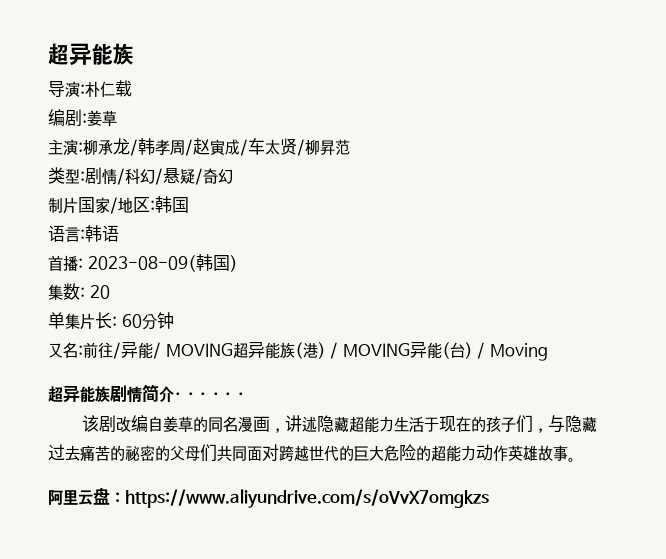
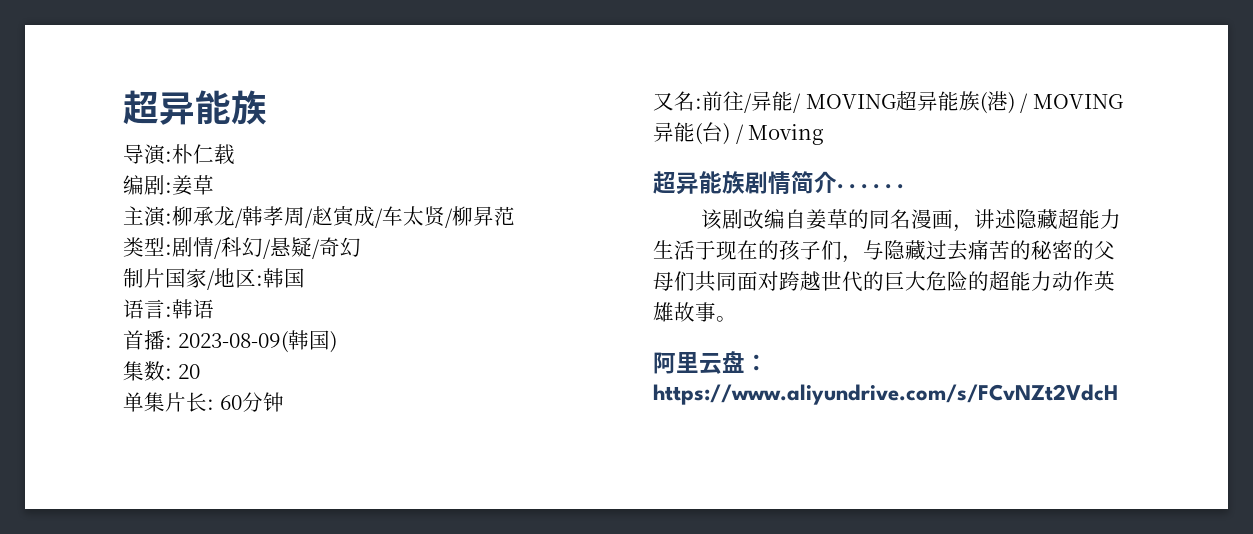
- 阿里云盘：https://www.aliyundrive.com/s/oVvX7omgkzs
+ 阿里云盘：https://www.aliyundrive.com/s/FCvNZt2VdcH

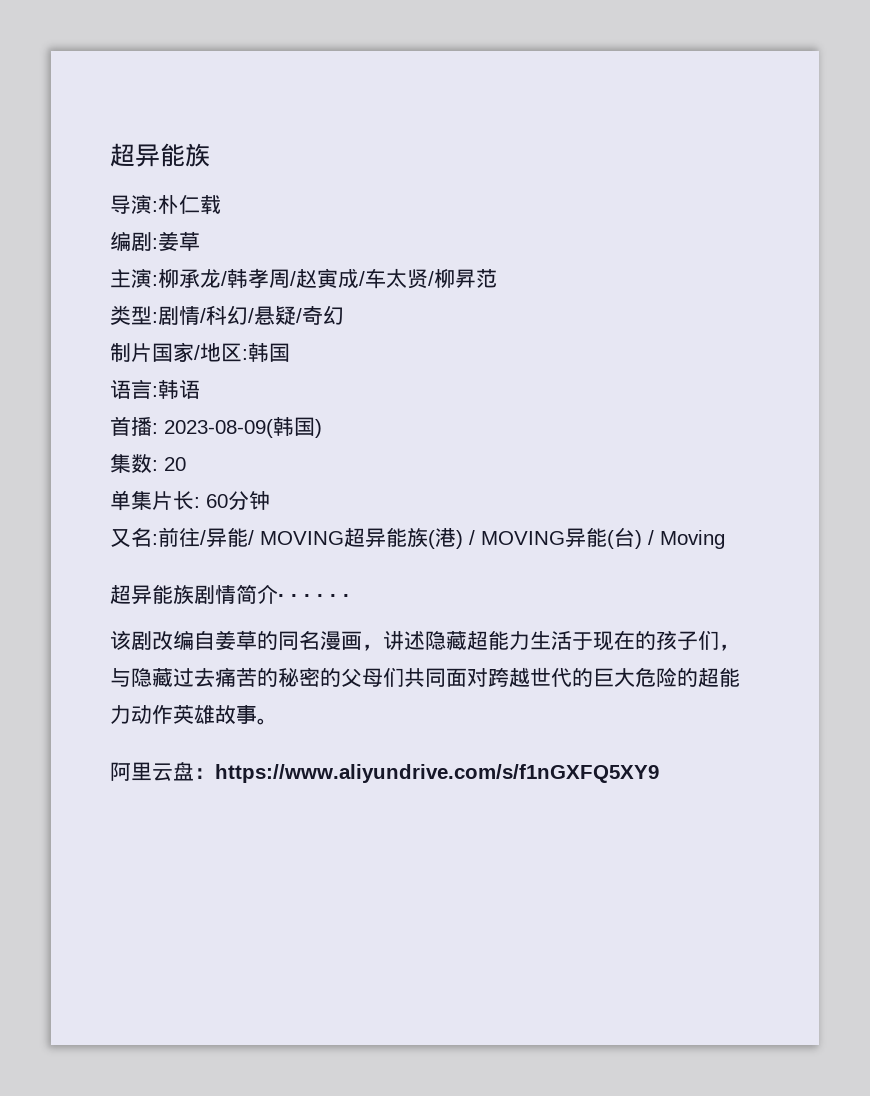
- 阿里云盘：https://www.aliyundrive.com/s/FCvNZt2VdcH
+ 阿里云盘：https://www.aliyundrive.com/s/f1nGXFQ5XY9

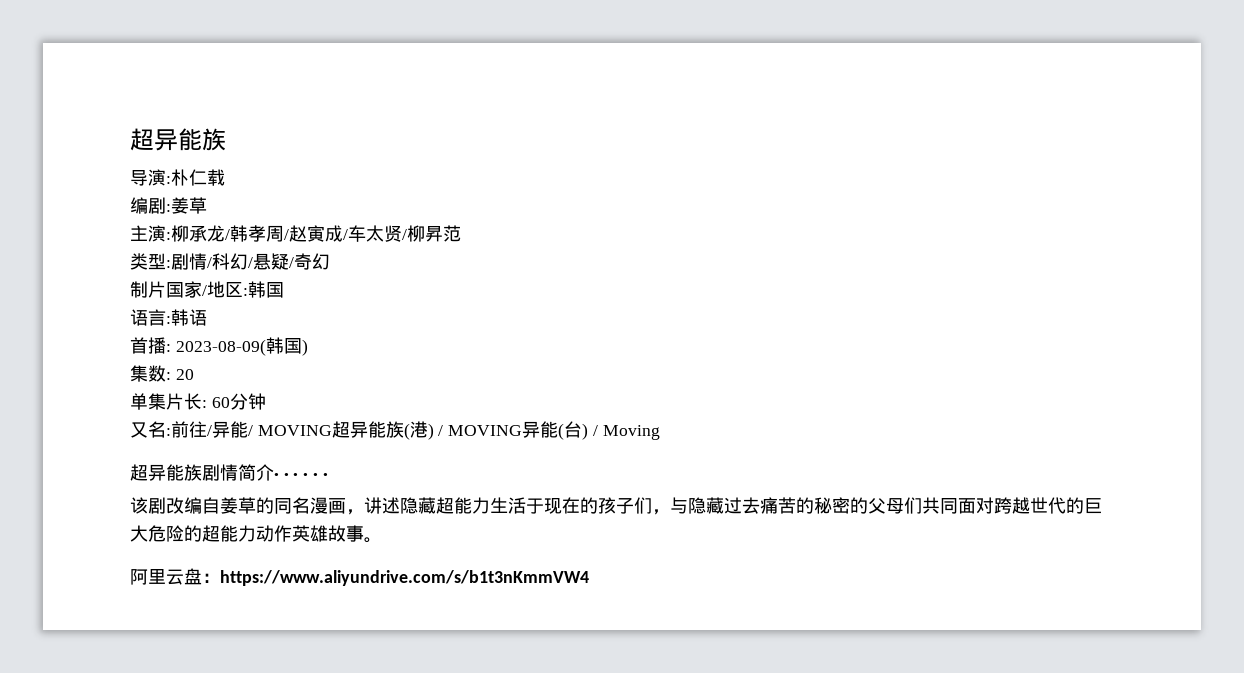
- 阿里云盘：https://www.aliyundrive.com/s/f1nGXFQ5XY9
+ 阿里云盘：https://www.aliyundrive.com/s/b1t3nKmmVW4

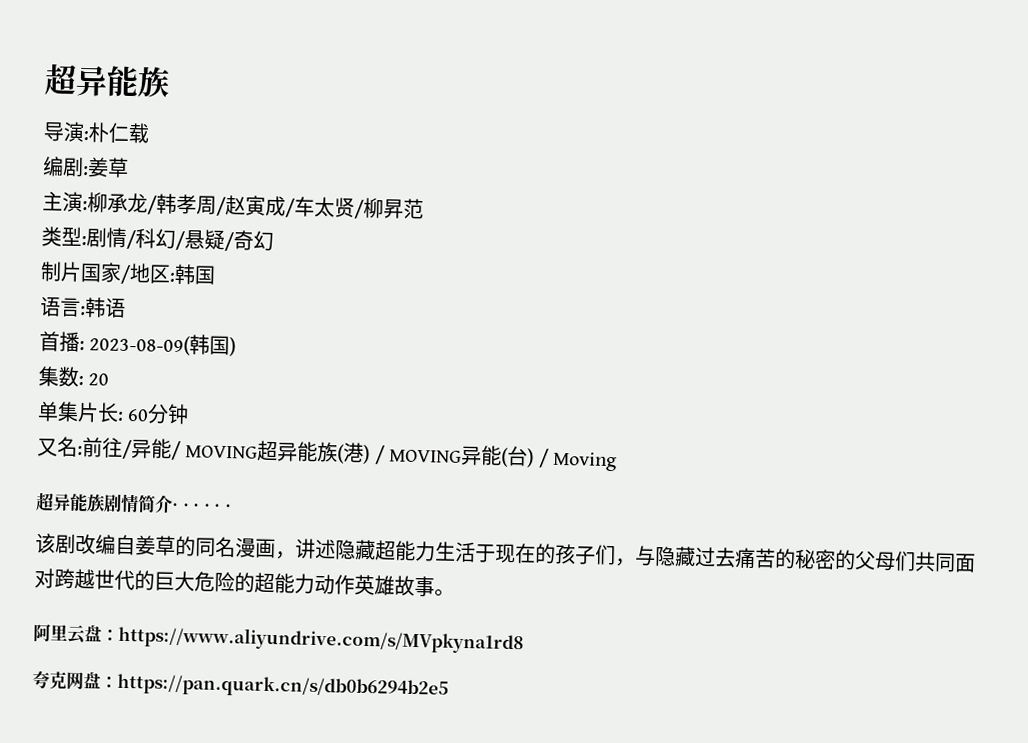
- 阿里云盘：https://www.aliyundrive.com/s/b1t3nKmmVW4
+ 阿里云盘：https://www.aliyundrive.com/s/MVpkyna1rd8
+ 夸克网盘：https://pan.quark.cn/s/db0b6294b2e5

